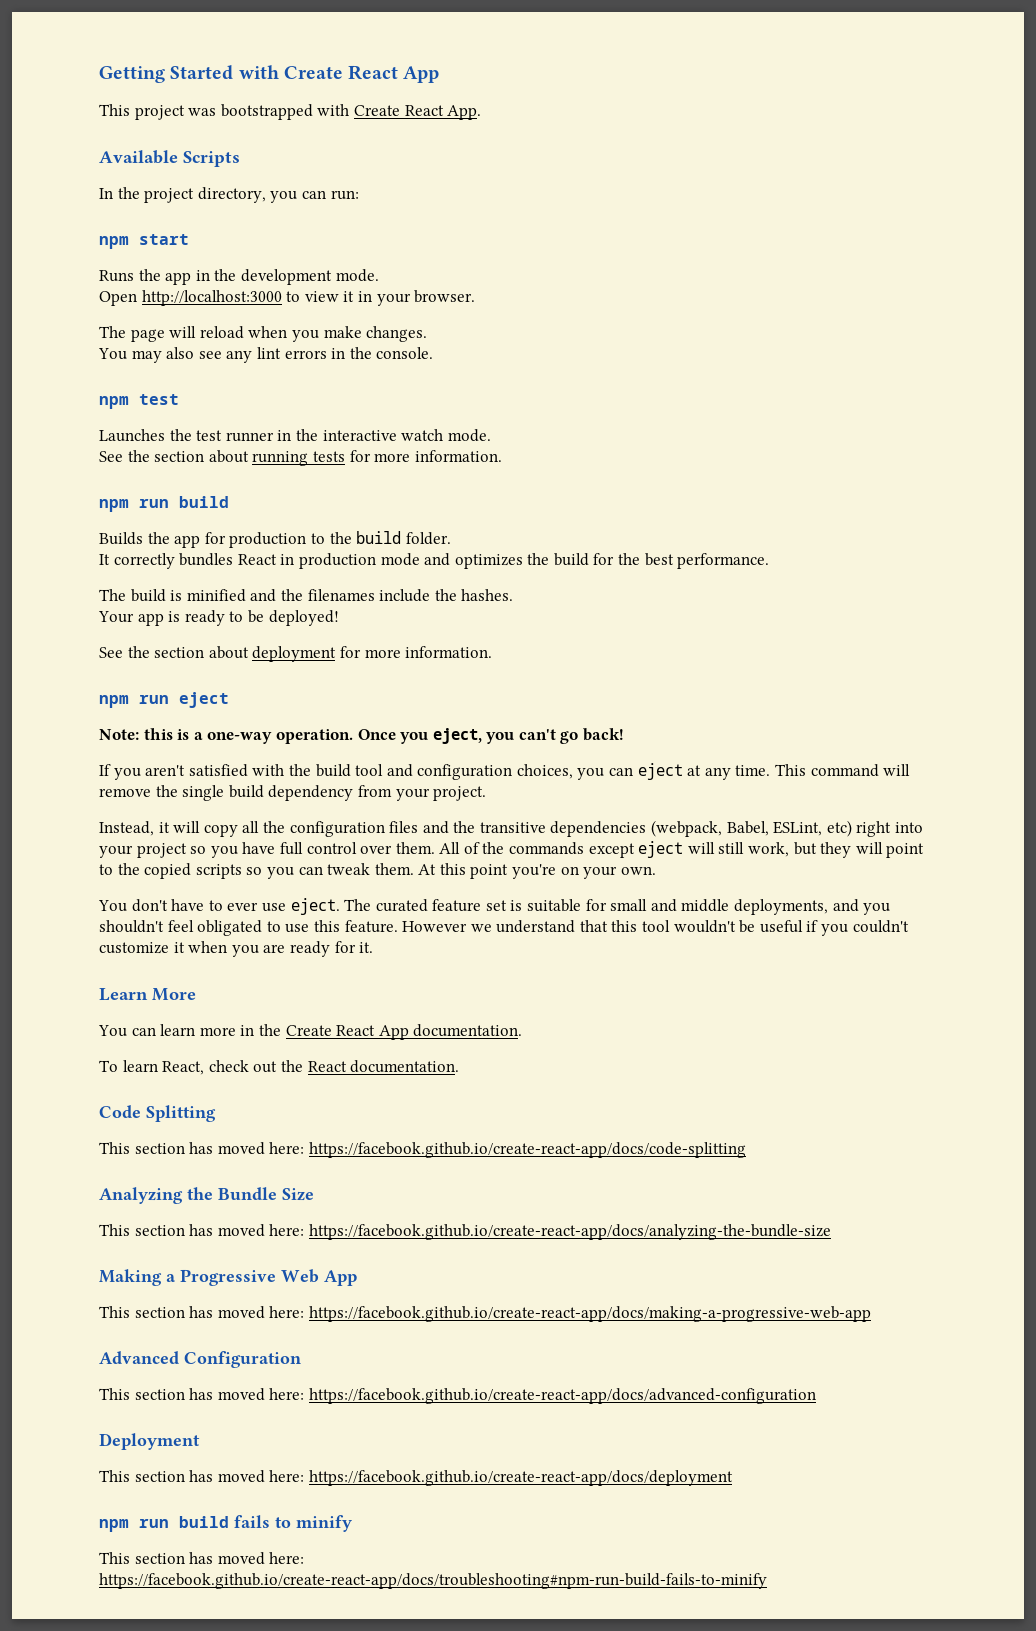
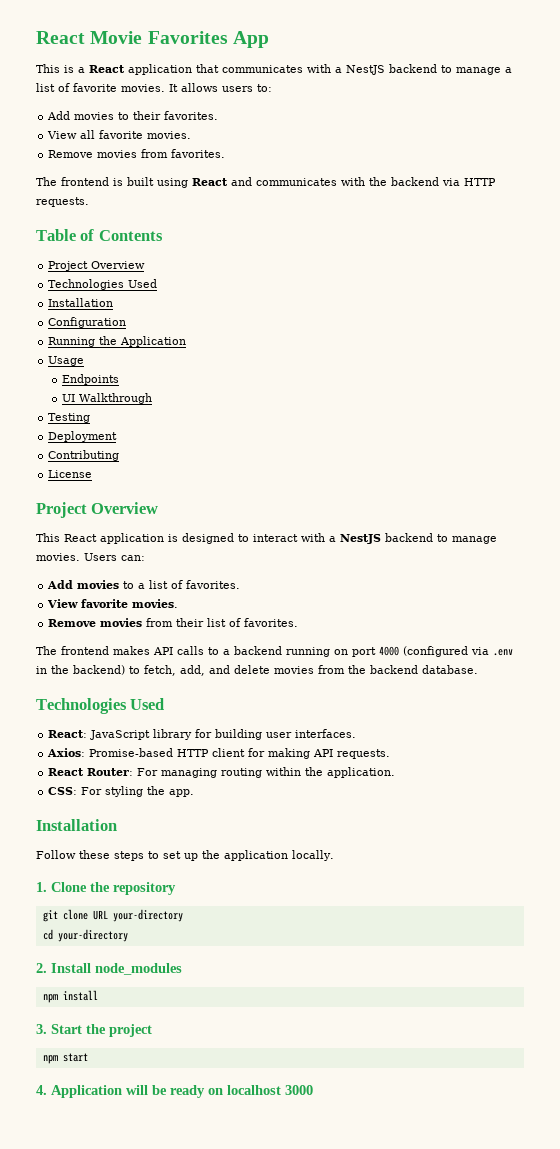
- Getting Started with Create React App
- This project was bootstrapped with Create React App.
- Available Scripts
- In the project directory, you can run:
+ React Movie Favorites App
+ This is a React application that communicates with a NestJS backend to manage a list of favorite movies. It allows users to:
+ Add movies to their favorites.
+ View all favorite movies.
+ Remove movies from favorites.
+ The frontend is built using React and communicates with the backend via HTTP requests.
+ Table of Contents
+ Project Overview
+ Technologies Used
+ Installation
+ Configuration
+ Running the Application
+ Usage
+ Endpoints
+ UI Walkthrough
+ Testing
+ Deployment
+ Contributing
+ License
+ Project Overview
+ This React application is designed to interact with a NestJS backend to manage movies. Users can:
+ Add movies to a list of favorites.
+ View favorite movies.
+ Remove movies from their list of favorites.
+ The frontend makes API calls to a backend running on port 4000 (configured via .env in the backend) to fetch, add, and delete movies from the backend database.
+ Technologies Used
+ React: JavaScript library for building user interfaces.
+ Axios: Promise-based HTTP client for making API requests.
+ React Router: For managing routing within the application.
+ CSS: For styling the app.
+ Installation
+ Follow these steps to set up the application locally.
+ 1. Clone the repository
+ git clone URL your-directory
+ cd your-directory
+ 2. Install node_modules
+ npm install
+ 3. Start the project
  npm start
- Runs the app in the development mode.
- Open http://localhost:3000 to view it in your browser.
- The page will reload when you make changes.
- You may also see any lint errors in the console.
- npm test
- Launches the test runner in the interactive watch mode.
- See the section about running tests for more information.
- npm run build
- Builds the app for production to the build folder.
- It correctly bundles React in production mode and optimizes the build for the best performance.
- The build is minified and the filenames include the hashes.
- Your app is ready to be deployed!
- See the section about deployment for more information.
- npm run eject
- Note: this is a one-way operation. Once you eject, you can't go back!
- If you aren't satisfied with the build tool and configuration choices, you can eject at any time. This command will remove the single build dependency from your project.
- Instead, it will copy all the configuration files and the transitive dependencies (webpack, Babel, ESLint, etc) right into your project so you have full control over them. All of the commands except eject will still work, but they will point to the copied scripts so you can tweak them. At this point you're on your own.
- You don't have to ever use eject. The curated feature set is suitable for small and middle deployments, and you shouldn't feel obligated to use this feature. However we understand that this tool wouldn't be useful if you couldn't customize it when you are ready for it.
- Learn More
- You can learn more in the Create React App documentation.
- To learn React, check out the React documentation.
- Code Splitting
- This section has moved here: https://facebook.github.io/create-react-app/docs/code-splitting
- Analyzing the Bundle Size
- This section has moved here: https://facebook.github.io/create-react-app/docs/analyzing-the-bundle-size
- Making a Progressive Web App
- This section has moved here: https://facebook.github.io/create-react-app/docs/making-a-progressive-web-app
- Advanced Configuration
- This section has moved here: https://facebook.github.io/create-react-app/docs/advanced-configuration
- Deployment
- This section has moved here: https://facebook.github.io/create-react-app/docs/deployment
- npm run build fails to minify
- This section has moved here: https://facebook.github.io/create-react-app/docs/troubleshooting#npm-run-build-fails-to-minify
+ 4. Application will be ready on localhost 3000

